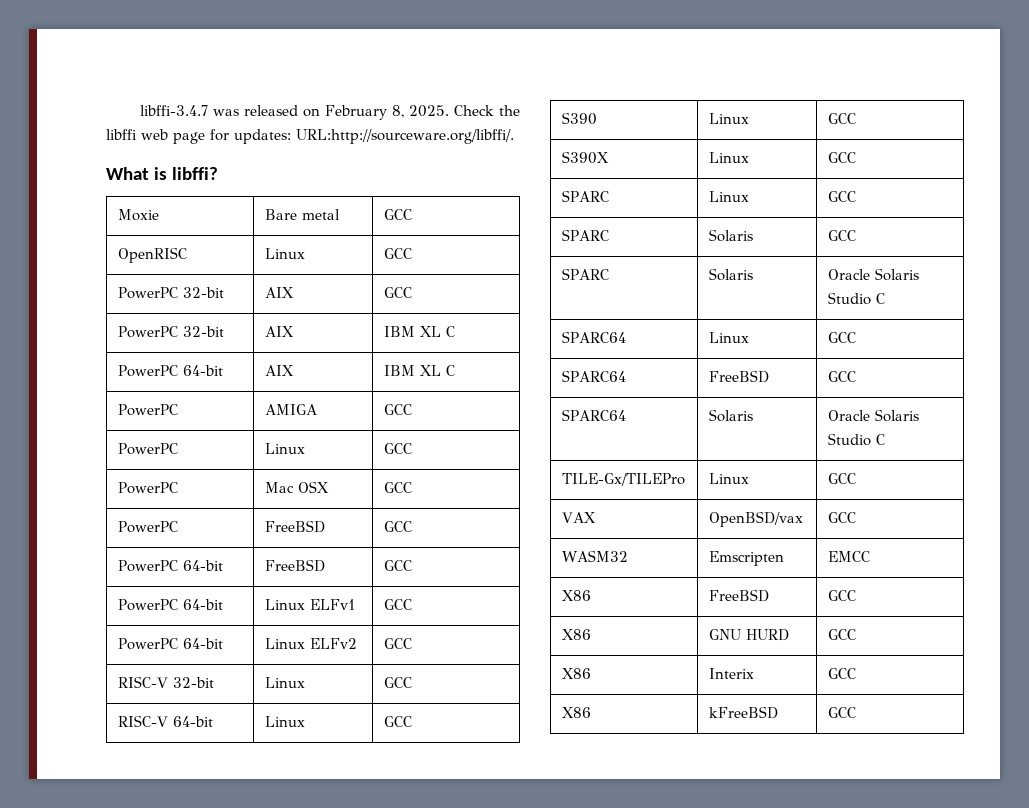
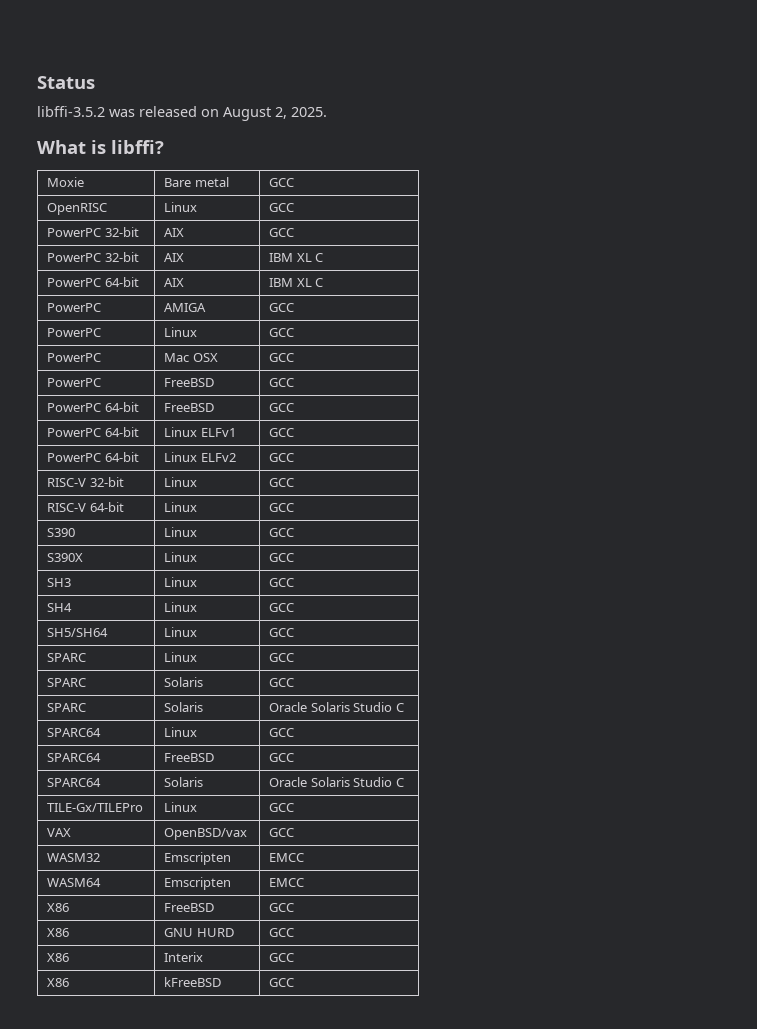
- libffi-3.4.7 was released on February 8, 2025. Check the libffi web page for updates: URL:http://sourceware.org/libffi/.
+ Status
+ libffi-3.5.2 was released on August 2, 2025.
+ SH3 | Linux | GCC
+ SH4 | Linux | GCC
+ SH5/SH64 | Linux | GCC
+ WASM64 | Emscripten | EMCC

